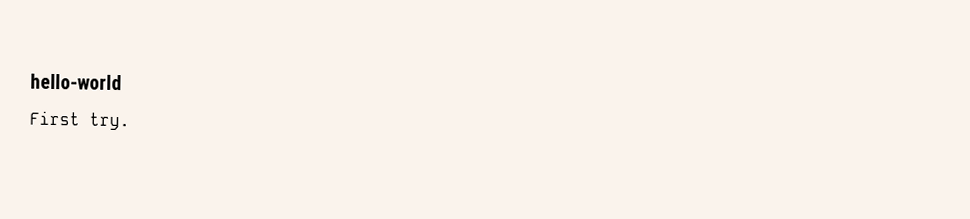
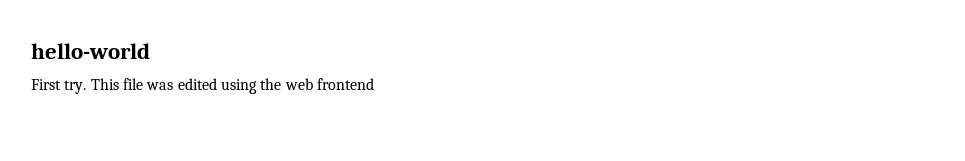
+ This file was edited using the web frontend

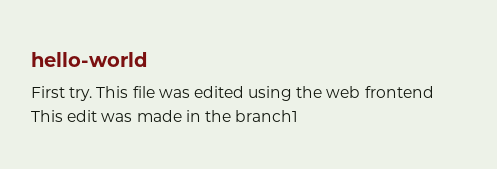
- This file was edited using the web frontend
+ This file was edited using the web frontend This edit was made in the branch1

